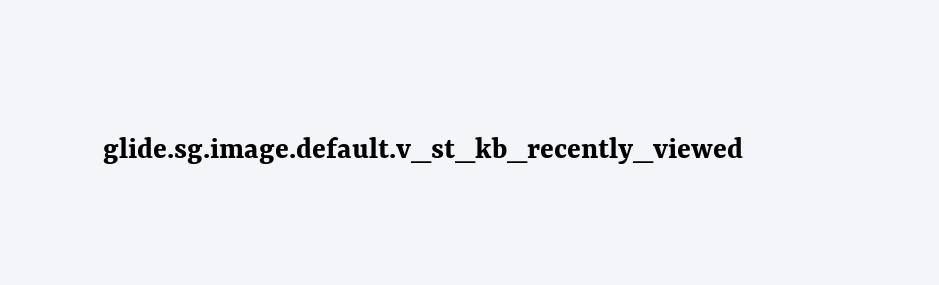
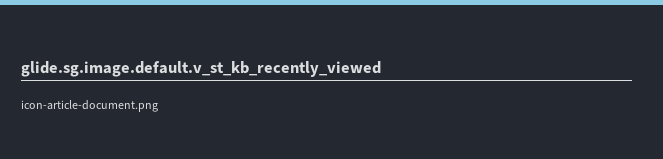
+ icon-article-document.png

